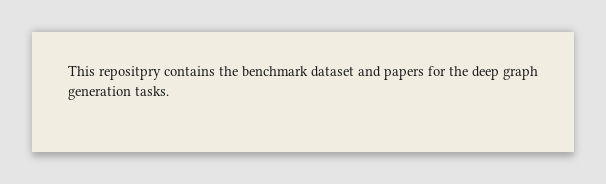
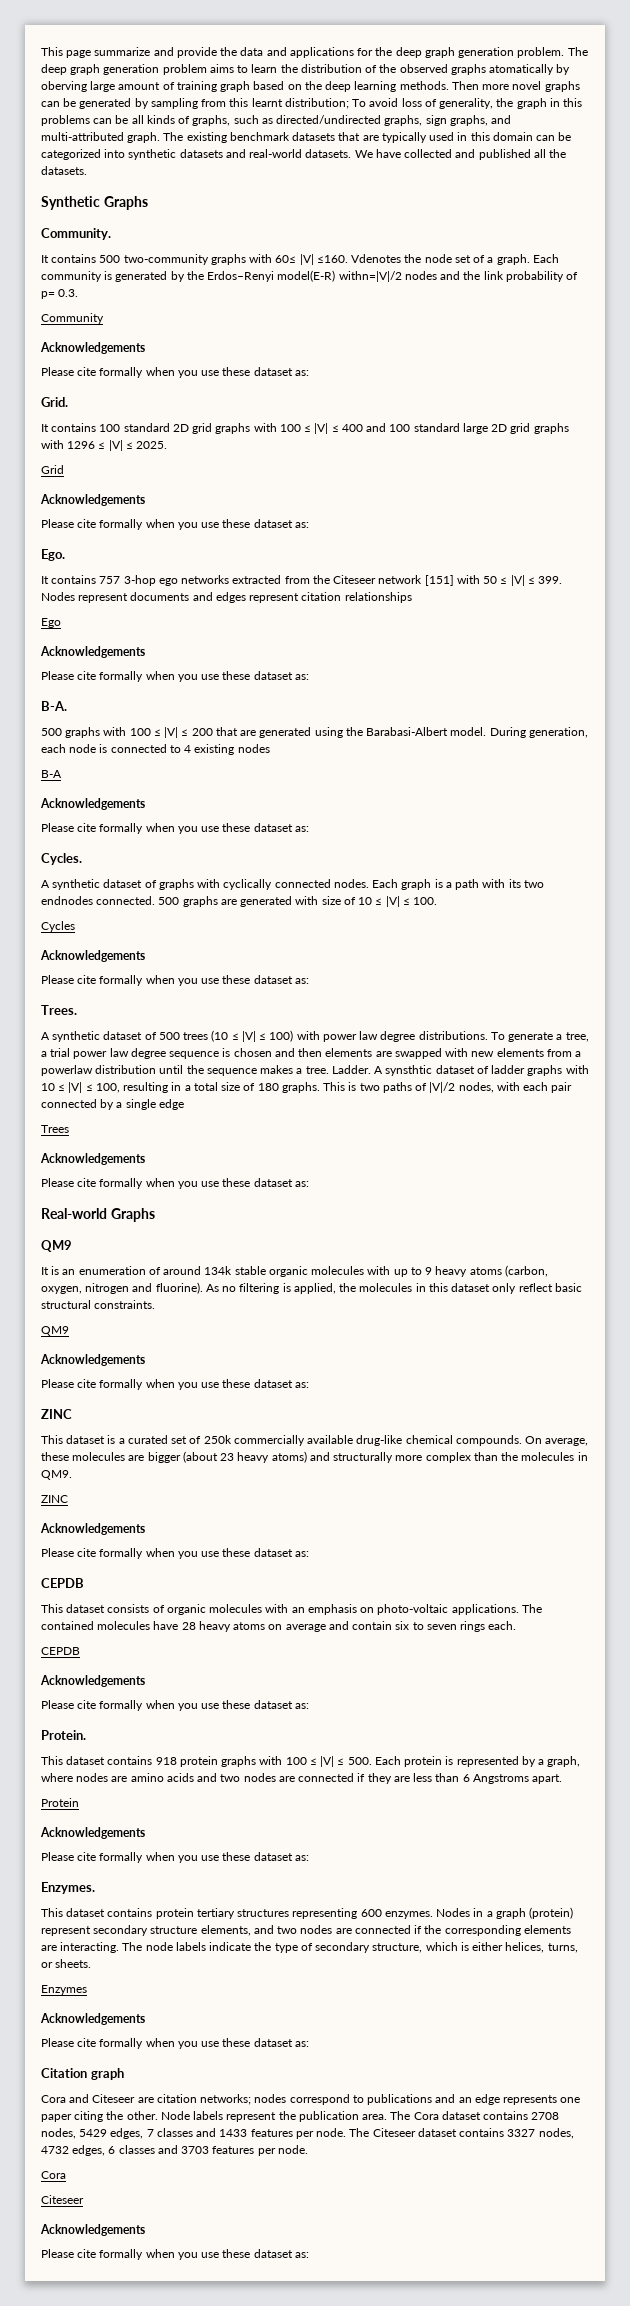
- This repositpry contains the benchmark dataset and papers for the deep graph generation tasks.
+ This page summarize and provide the data and applications for the deep graph generation problem. The deep graph generation problem aims to learn the distribution of the observed graphs atomatically by oberving large amount of training graph based on the deep learning methods. Then more novel graphs can be generated by sampling from this learnt distribution; To avoid loss of generality, the graph in this problems can be all kinds of graphs, such as directed/undirected graphs, sign graphs, and multi-attributed graph. The existing benchmark datasets that are typically used in this domain can be categorized into synthetic datasets and real-world datasets. We have collected and published all the datasets.
+ Synthetic Graphs
+ Community.
+ It contains 500 two-community graphs with 60≤ |V| ≤160. Vdenotes the node set of a graph. Each community is generated by the Erdos–Renyi model(E-R) withn=|V|/2 nodes and the link probability of p= 0.3.
+ Community
+ Acknowledgements
+ Please cite formally when you use these dataset as:
+ Grid.
+ It contains 100 standard 2D grid graphs with 100 ≤ |V| ≤ 400 and 100 standard large 2D grid graphs with 1296 ≤ |V| ≤ 2025.
+ Grid
+ Acknowledgements
+ Please cite formally when you use these dataset as:
+ Ego.
+ It contains 757 3-hop ego networks extracted from the Citeseer network [151] with 50 ≤ |V| ≤ 399. Nodes represent documents and edges represent citation relationships
+ Ego
+ Acknowledgements
+ Please cite formally when you use these dataset as:
+ B-A.
+ 500 graphs with 100 ≤ |V| ≤ 200 that are generated using the Barabasi-Albert model. During generation, each node is connected to 4 existing nodes
+ B-A
+ Acknowledgements
+ Please cite formally when you use these dataset as:
+ Cycles.
+ A synthetic dataset of graphs with cyclically connected nodes. Each graph is a path with its two endnodes connected. 500 graphs are generated with size of 10 ≤ |V| ≤ 100.
+ Cycles
+ Acknowledgements
+ Please cite formally when you use these dataset as:
+ Trees.
+ A synthetic dataset of 500 trees (10 ≤ |V| ≤ 100) with power law degree distributions. To generate a tree, a trial power law degree sequence is chosen and then elements are swapped with new elements from a powerlaw distribution until the sequence makes a tree. Ladder. A synsthtic dataset of ladder graphs with 10 ≤ |V| ≤ 100, resulting in a total size of 180 graphs. This is two paths of |V|/2 nodes, with each pair connected by a single edge
+ Trees
+ Acknowledgements
+ Please cite formally when you use these dataset as:
+ Real-world Graphs
+ QM9
+ It is an enumeration of around 134k stable organic molecules with up to 9 heavy atoms (carbon, oxygen, nitrogen and fluorine). As no filtering is applied, the molecules in this dataset only reflect basic structural constraints.
+ QM9
+ Acknowledgements
+ Please cite formally when you use these dataset as:
+ ZINC
+ This dataset is a curated set of 250k commercially available drug-like chemical compounds. On average, these molecules are bigger (about 23 heavy atoms) and structurally more complex than the molecules in QM9.
+ ZINC
+ Acknowledgements
+ Please cite formally when you use these dataset as:
+ CEPDB
+ This dataset consists of organic molecules with an emphasis on photo-voltaic applications. The contained molecules have 28 heavy atoms on average and contain six to seven rings each.
+ CEPDB
+ Acknowledgements
+ Please cite formally when you use these dataset as:
+ Protein.
+ This dataset contains 918 protein graphs with 100 ≤ |V| ≤ 500. Each protein is represented by a graph, where nodes are amino acids and two nodes are connected if they are less than 6 Angstroms apart.
+ Protein
+ Acknowledgements
+ Please cite formally when you use these dataset as:
+ Enzymes.
+ This dataset contains protein tertiary structures representing 600 enzymes. Nodes in a graph (protein) represent secondary structure elements, and two nodes are connected if the corresponding elements are interacting. The node labels indicate the type of secondary structure, which is either helices, turns, or sheets.
+ Enzymes
+ Acknowledgements
+ Please cite formally when you use these dataset as:
+ Citation graph
+ Cora and Citeseer are citation networks; nodes correspond to publications and an edge represents one paper citing the other. Node labels represent the publication area. The Cora dataset contains 2708 nodes, 5429 edges, 7 classes and 1433 features per node. The Citeseer dataset contains 3327 nodes, 4732 edges, 6 classes and 3703 features per node.
+ Cora
+ Citeseer
+ Acknowledgements
+ Please cite formally when you use these dataset as:

